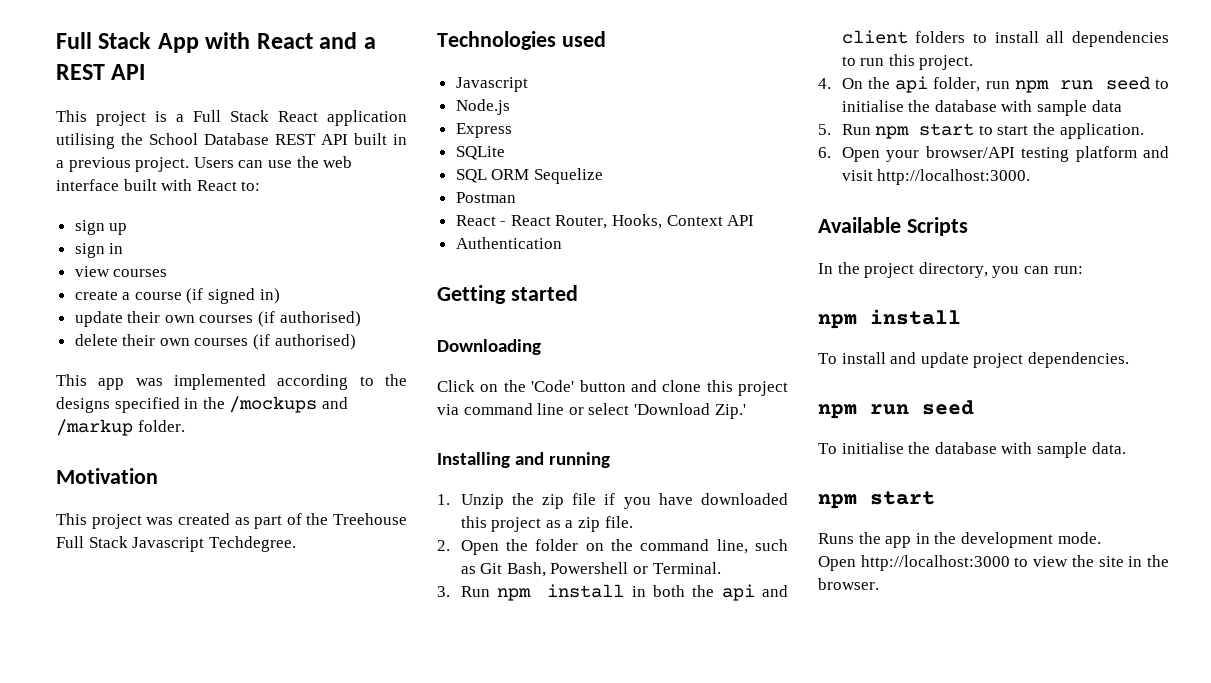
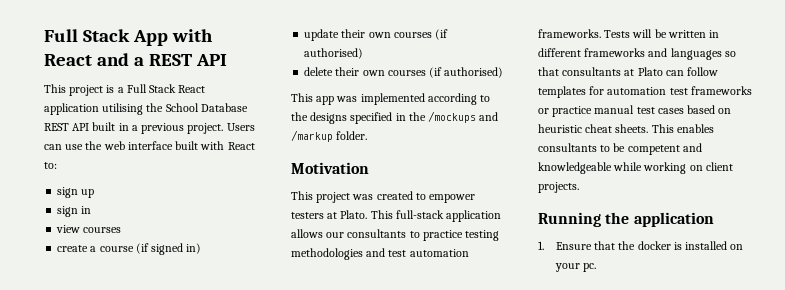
- This project was created as part of the Treehouse Full Stack Javascript Techdegree.
- Technologies used
- Javascript
- Node.js
- Express
- SQLite
- SQL ORM Sequelize
- Postman
- React - React Router, Hooks, Context API
- Authentication
- Getting started
- Downloading
- Click on the 'Code' button and clone this project via command line or select 'Download Zip.'
- Installing and running
- 1. Unzip the zip file if you have downloaded this project as a zip file.
- 2. Open the folder on the command line, such as Git Bash, Powershell or Terminal.
- 3. Run npm install in both the api and client folders to install all dependencies to run this project.
- 4. On the api folder, run npm run seed to initialise the database with sample data
- 5. Run npm start to start the application.
- 6. Open your browser/API testing platform and visit http://localhost:3000.
- Available Scripts
- In the project directory, you can run:
- npm install
- To install and update project dependencies.
- npm run seed
- To initialise the database with sample data.
- npm start
- Runs the app in the development mode.
- Open http://localhost:3000 to view the site in the browser.
+ This project was created to empower testers at Plato. This full-stack application allows our consultants to practice testing methodologies and test automation frameworks. Tests will be written in different frameworks and languages so that consultants at Plato can follow templates for automation test frameworks or practice manual test cases based on heuristic cheat sheets. This enables consultants to be competent and knowledgeable while working on client projects.
+ Running the application
+ 1. Ensure that the docker is installed on your pc.

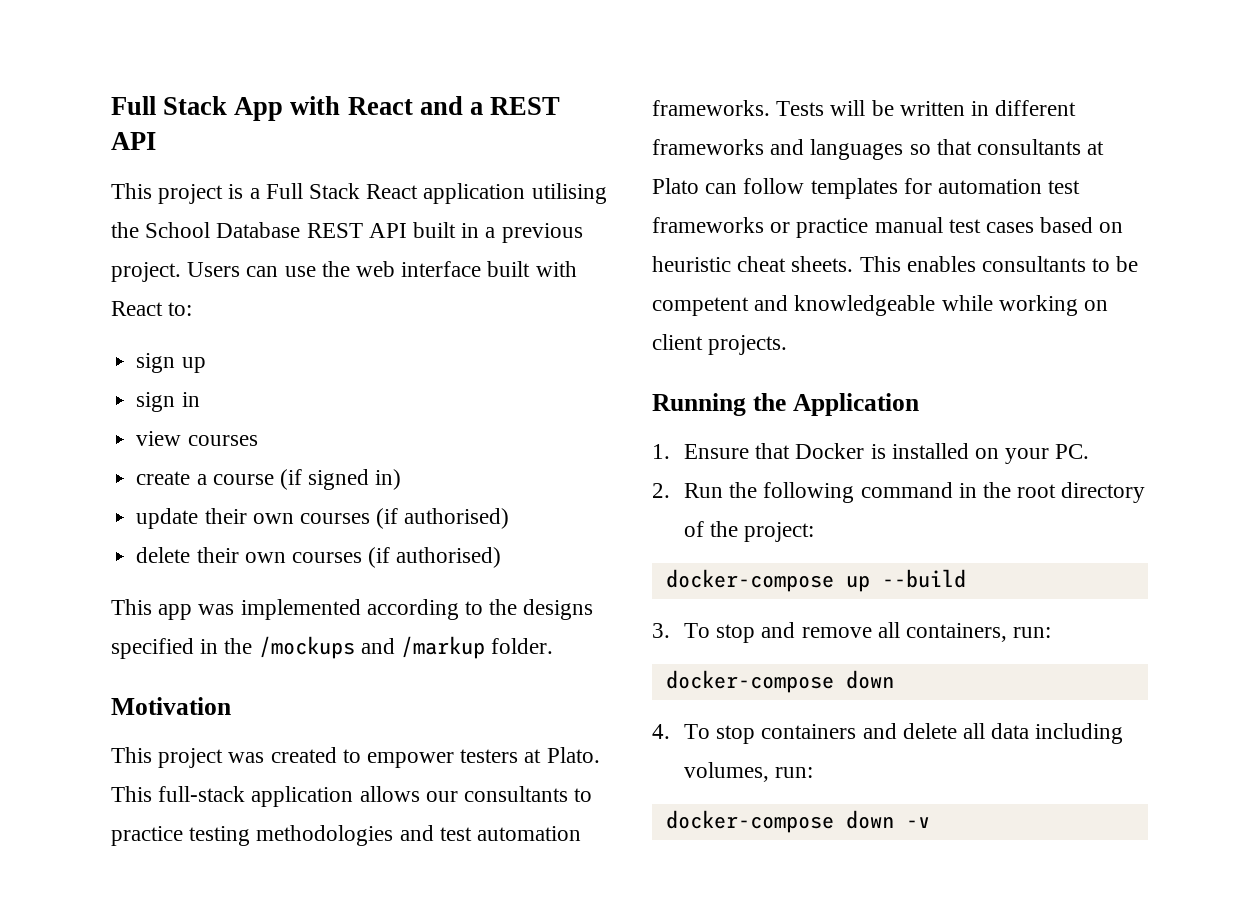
- Running the application
+ Running the Application
- 1. Ensure that the docker is installed on your pc.
+ 1. Ensure that Docker is installed on your PC.
+ 2. Run the following command in the root directory of the project:
+ docker-compose up --build
+ 3. To stop and remove all containers, run:
+ docker-compose down
+ 4. To stop containers and delete all data including volumes, run:
+ docker-compose down -v

